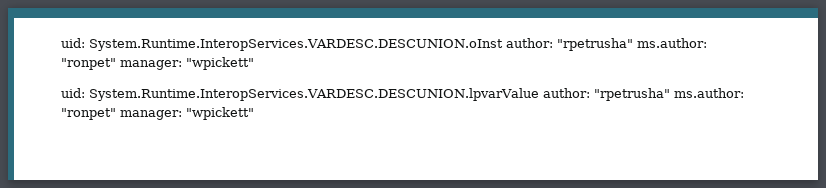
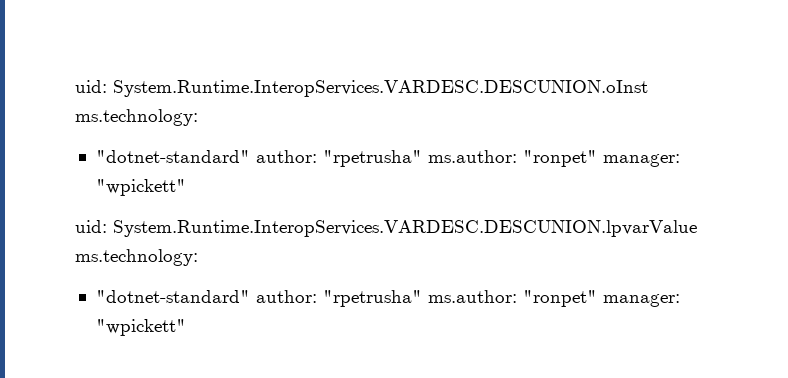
- uid: System.Runtime.InteropServices.VARDESC.DESCUNION.oInst author: "rpetrusha" ms.author: "ronpet" manager: "wpickett"
+ uid: System.Runtime.InteropServices.VARDESC.DESCUNION.oInst ms.technology:
+ "dotnet-standard" author: "rpetrusha" ms.author: "ronpet" manager: "wpickett"
- uid: System.Runtime.InteropServices.VARDESC.DESCUNION.lpvarValue author: "rpetrusha" ms.author: "ronpet" manager: "wpickett"
+ uid: System.Runtime.InteropServices.VARDESC.DESCUNION.lpvarValue ms.technology:
+ "dotnet-standard" author: "rpetrusha" ms.author: "ronpet" manager: "wpickett"

